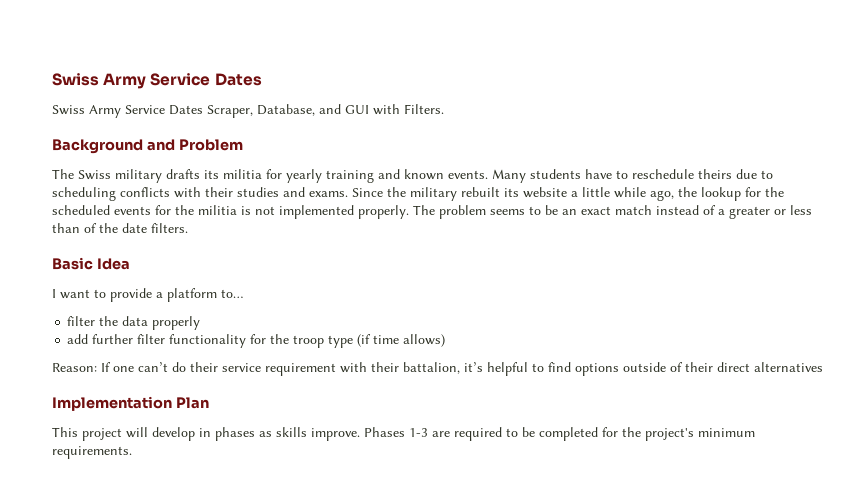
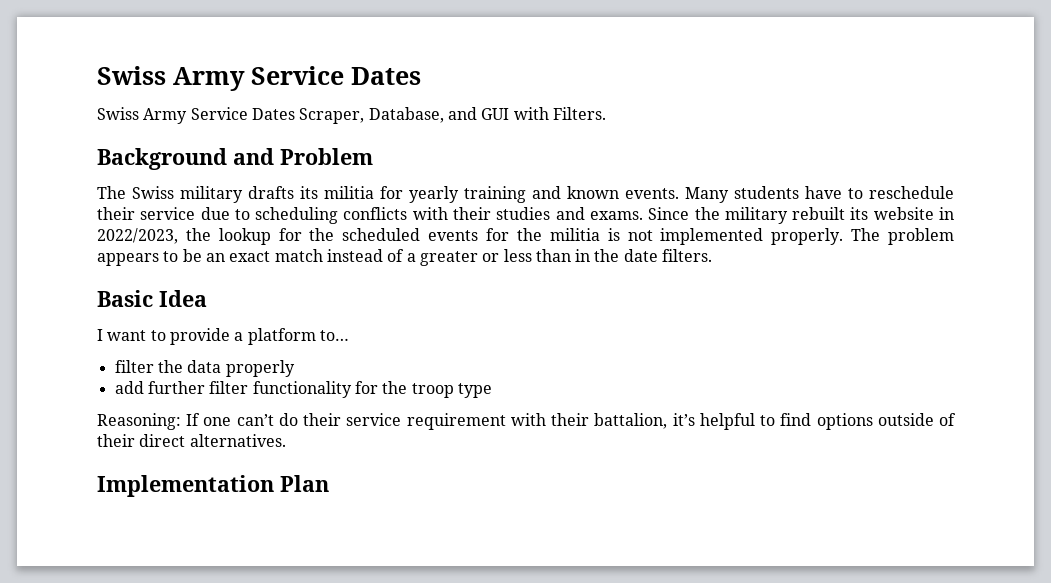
- Many students have to reschedule theirs due to scheduling conflicts with their studies and exams.
+ Many students have to reschedule their service due to scheduling conflicts with their studies and exams.
- Since the military rebuilt its website a little while ago, the lookup for the scheduled events for the militia is not implemented properly.
+ Since the military rebuilt its website in 2022/2023, the lookup for the scheduled events for the militia is not implemented properly.
- The problem seems to be an exact match instead of a greater or less than of the date filters.
+ The problem appears to be an exact match instead of a greater or less than in the date filters.
- add further filter functionality for the troop type (if time allows)
- Reason: If one can’t do their service requirement with their battalion, it’s helpful to find options outside of their direct alternatives
+ add further filter functionality for the troop type
+ Reasoning: If one can’t do their service requirement with their battalion, it’s helpful to find options outside of their direct alternatives.
- This project will develop in phases as skills improve. Phases 1-3 are required to be completed for the project's minimum requirements.

